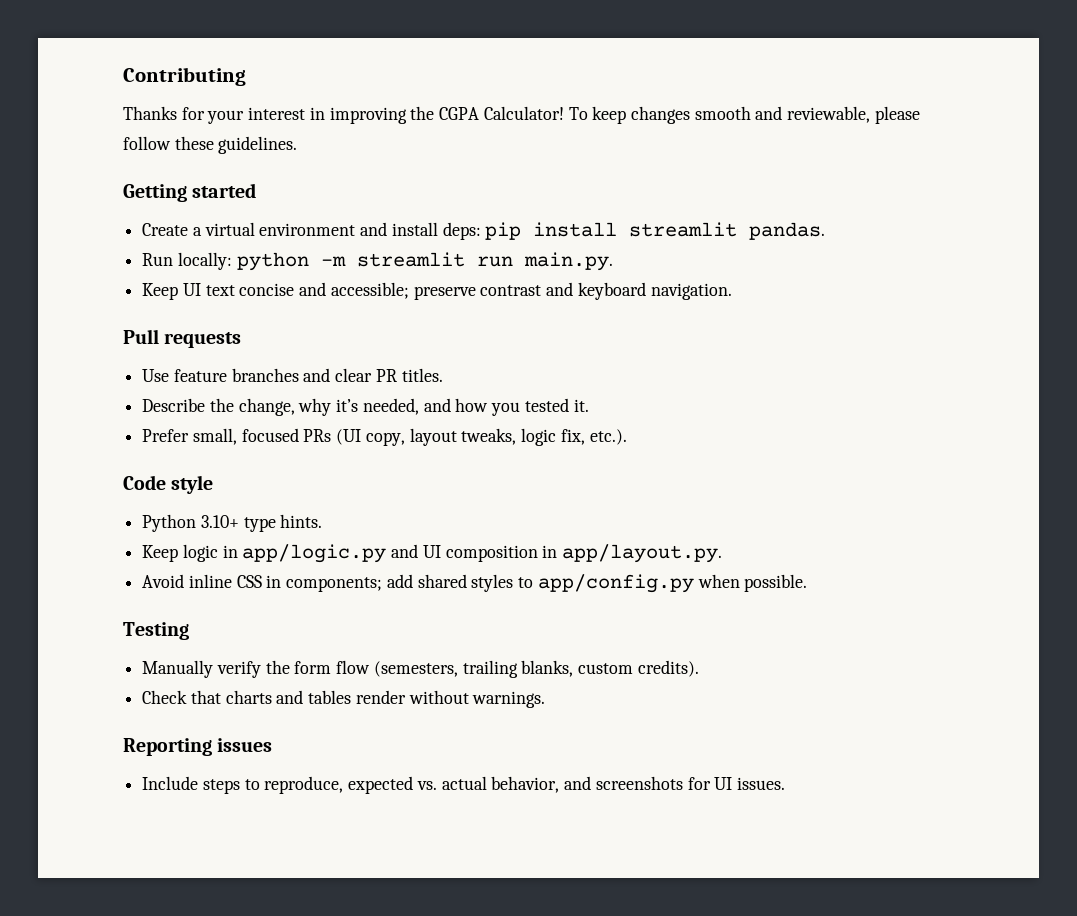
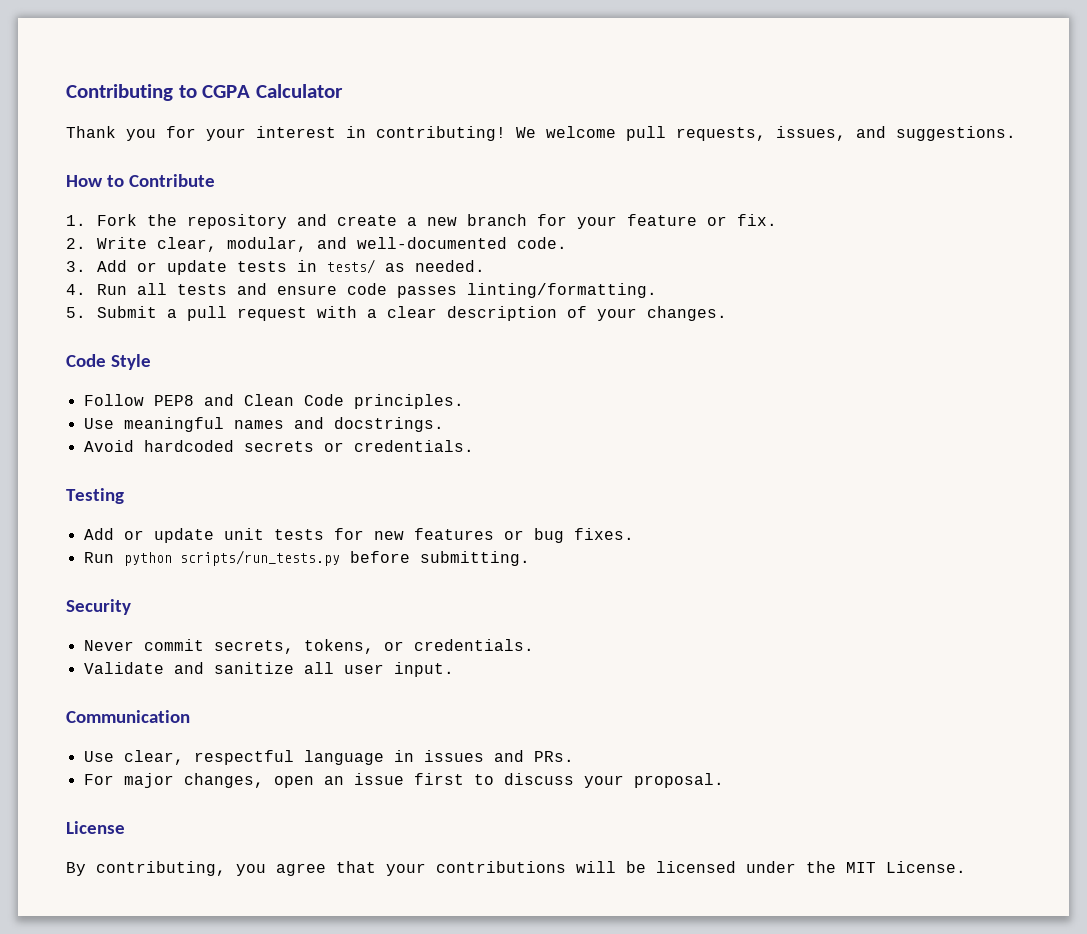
- Contributing
- Thanks for your interest in improving the CGPA Calculator! To keep changes smooth and reviewable, please follow these guidelines.
- Getting started
- Create a virtual environment and install deps: pip install streamlit pandas.
- Run locally: python -m streamlit run main.py.
- Keep UI text concise and accessible; preserve contrast and keyboard navigation.
- Pull requests
- Use feature branches and clear PR titles.
- Describe the change, why it’s needed, and how you tested it.
- Prefer small, focused PRs (UI copy, layout tweaks, logic fix, etc.).
- Code style
- Python 3.10+ type hints.
- Keep logic in app/logic.py and UI composition in app/layout.py.
- Avoid inline CSS in components; add shared styles to app/config.py when possible.
+ Contributing to CGPA Calculator
+ Thank you for your interest in contributing! We welcome pull requests, issues, and suggestions.
+ How to Contribute
+ 1. Fork the repository and create a new branch for your feature or fix.
+ 2. Write clear, modular, and well-documented code.
+ 3. Add or update tests in tests/ as needed.
+ 4. Run all tests and ensure code passes linting/formatting.
+ 5. Submit a pull request with a clear description of your changes.
+ Code Style
+ Follow PEP8 and Clean Code principles.
+ Use meaningful names and docstrings.
+ Avoid hardcoded secrets or credentials.
  Testing
- Manually verify the form flow (semesters, trailing blanks, custom credits).
- Check that charts and tables render without warnings.
- Reporting issues
- Include steps to reproduce, expected vs. actual behavior, and screenshots for UI issues.
+ Add or update unit tests for new features or bug fixes.
+ Run python scripts/run_tests.py before submitting.
+ Security
+ Never commit secrets, tokens, or credentials.
+ Validate and sanitize all user input.
+ Communication
+ Use clear, respectful language in issues and PRs.
+ For major changes, open an issue first to discuss your proposal.
+ License
+ By contributing, you agree that your contributions will be licensed under the MIT License.

